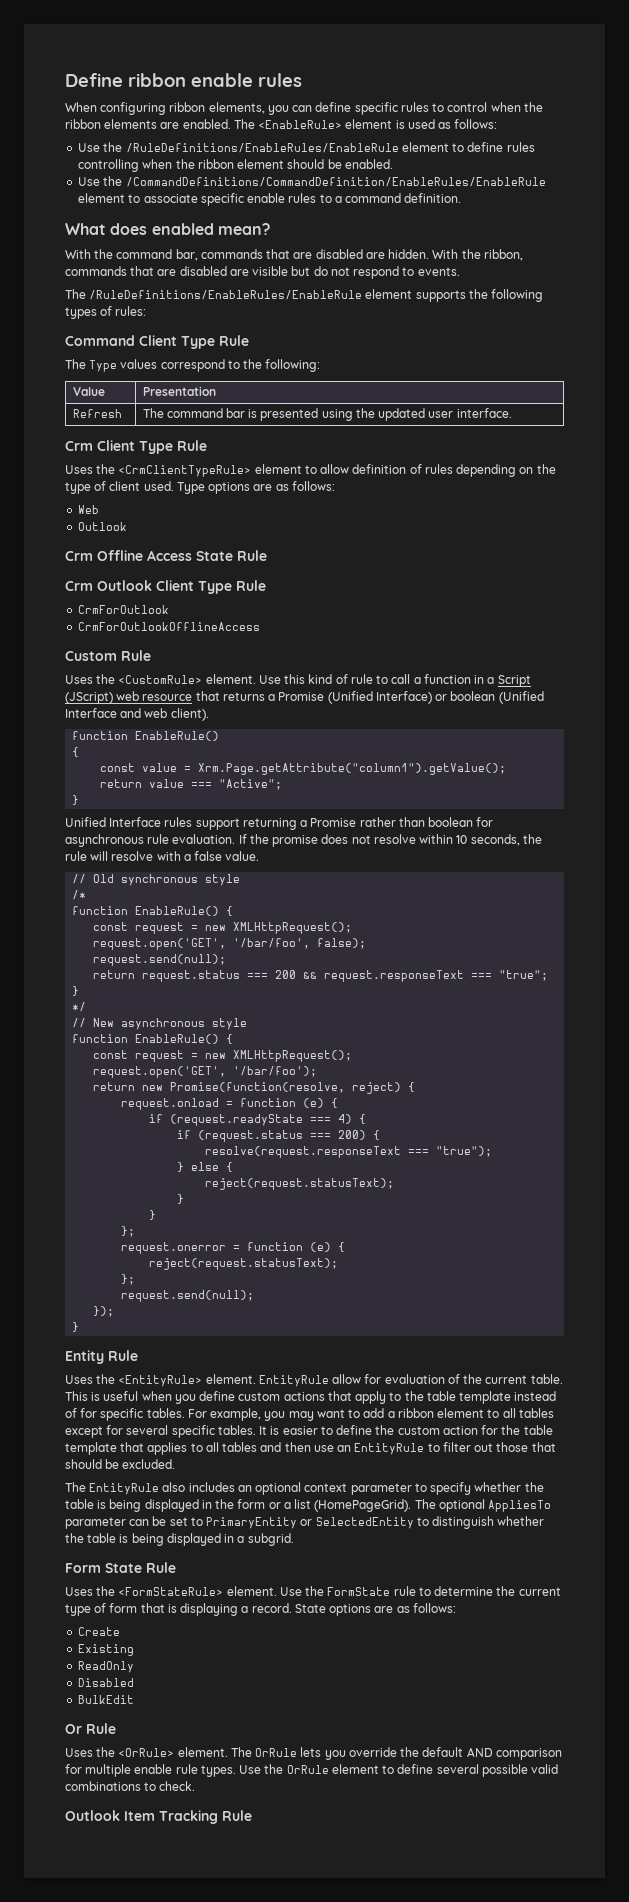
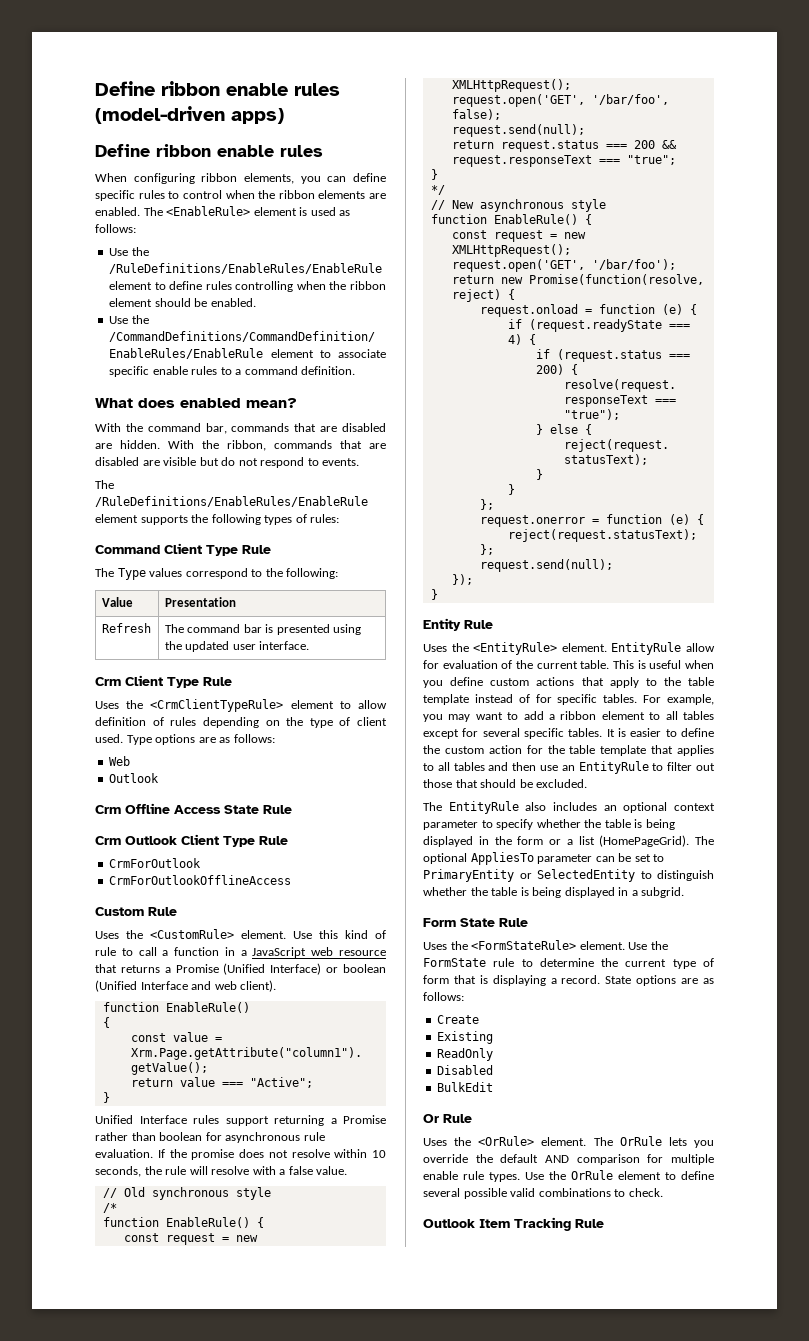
+ Define ribbon enable rules (model-driven apps)
- Use this kind of rule to call a function in a Script (JScript) web resource that returns a Promise (Unified Interface) or boolean (Unified Interface and web client).
+ Use this kind of rule to call a function in a JavaScript web resource that returns a Promise (Unified Interface) or boolean (Unified Interface and web client).

